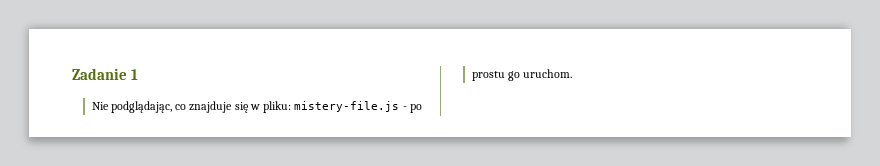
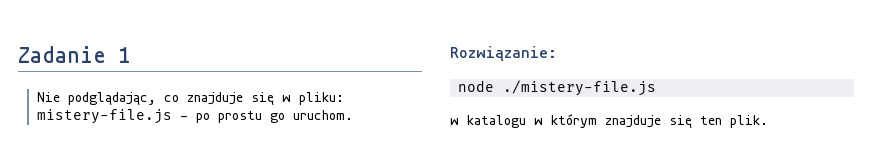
+ Rozwiązanie:
+ node ./mistery-file.js
+ w katalogu w którym znajduje się ten plik.

